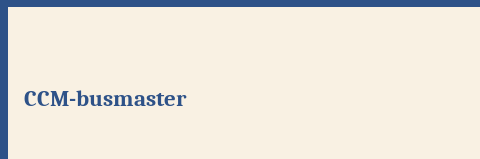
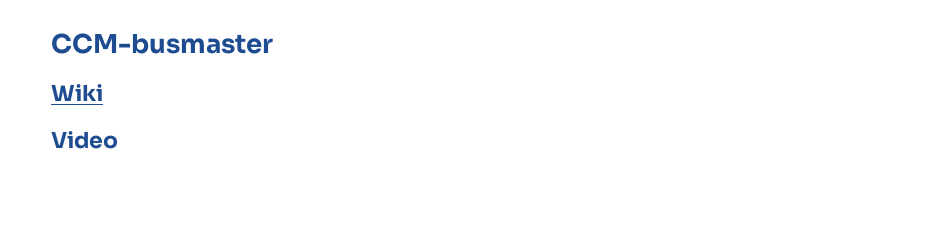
+ Wiki
+ Video

